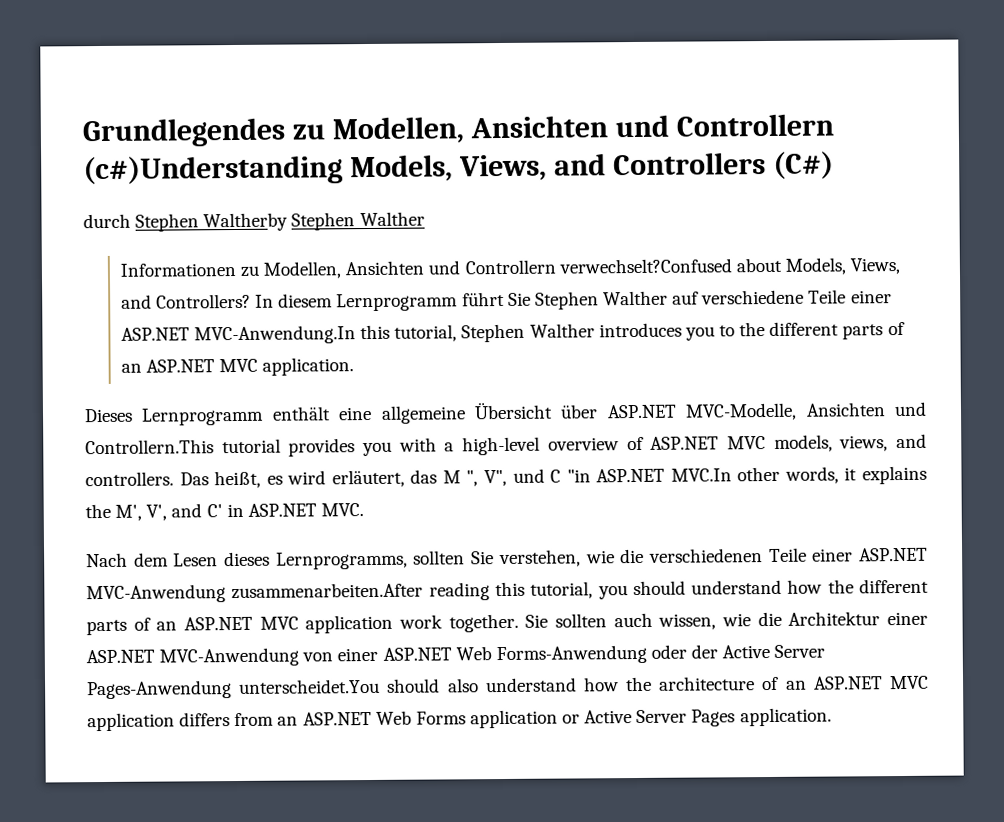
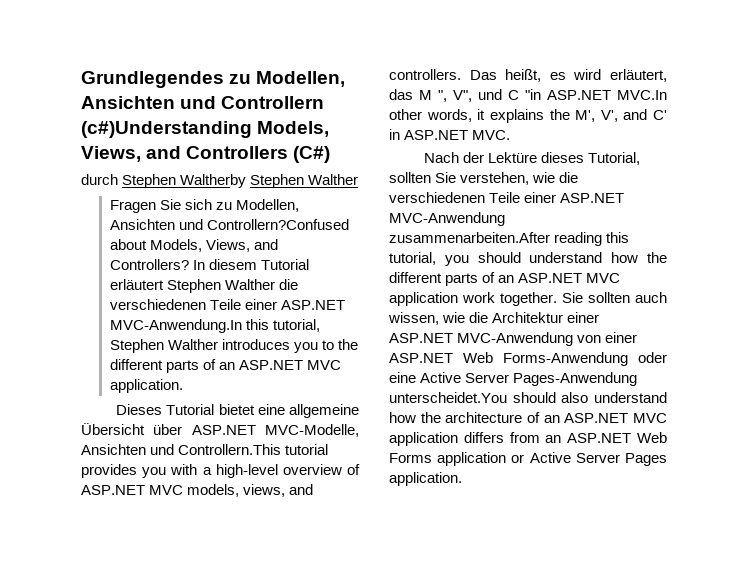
- Informationen zu Modellen, Ansichten und Controllern verwechselt?Confused about Models, Views, and Controllers?
+ Fragen Sie sich zu Modellen, Ansichten und Controllern?Confused about Models, Views, and Controllers?
- In diesem Lernprogramm führt Sie Stephen Walther auf verschiedene Teile einer ASP.NET MVC-Anwendung.In this tutorial, Stephen Walther introduces you to the different parts of an ASP.NET MVC application.
+ In diesem Tutorial erläutert Stephen Walther die verschiedenen Teile einer ASP.NET MVC-Anwendung.In this tutorial, Stephen Walther introduces you to the different parts of an ASP.NET MVC application.
- Dieses Lernprogramm enthält eine allgemeine Übersicht über ASP.NET MVC-Modelle, Ansichten und Controllern.This tutorial provides you with a high-level overview of ASP.NET MVC models, views, and controllers.
+ Dieses Tutorial bietet eine allgemeine Übersicht über ASP.NET MVC-Modelle, Ansichten und Controllern.This tutorial provides you with a high-level overview of ASP.NET MVC models, views, and controllers.
- Nach dem Lesen dieses Lernprogramms, sollten Sie verstehen, wie die verschiedenen Teile einer ASP.NET MVC-Anwendung zusammenarbeiten.After reading this tutorial, you should understand how the different parts of an ASP.NET MVC application work together.
+ Nach der Lektüre dieses Tutorial, sollten Sie verstehen, wie die verschiedenen Teile einer ASP.NET MVC-Anwendung zusammenarbeiten.After reading this tutorial, you should understand how the different parts of an ASP.NET MVC application work together.
- Sie sollten auch wissen, wie die Architektur einer ASP.NET MVC-Anwendung von einer ASP.NET Web Forms-Anwendung oder der Active Server Pages-Anwendung unterscheidet.You should also understand how the architecture of an ASP.NET MVC application differs from an ASP.NET Web Forms application or Active Server Pages application.
+ Sie sollten auch wissen, wie die Architektur einer ASP.NET MVC-Anwendung von einer ASP.NET Web Forms-Anwendung oder eine Active Server Pages-Anwendung unterscheidet.You should also understand how the architecture of an ASP.NET MVC application differs from an ASP.NET Web Forms application or Active Server Pages application.

